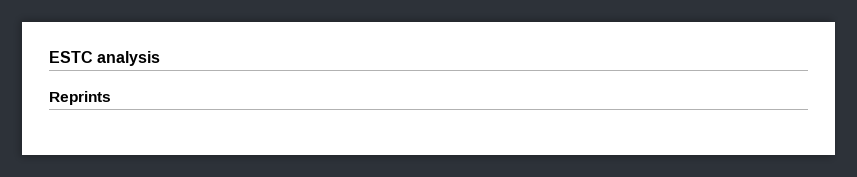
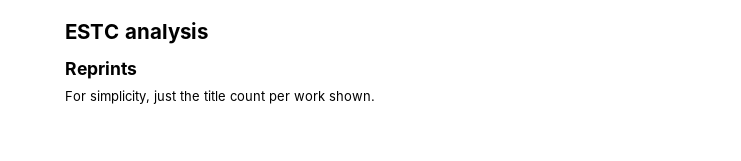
+ For simplicity, just the title count per work shown.

